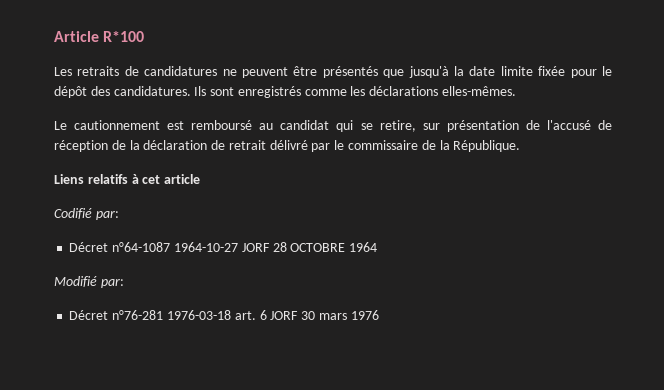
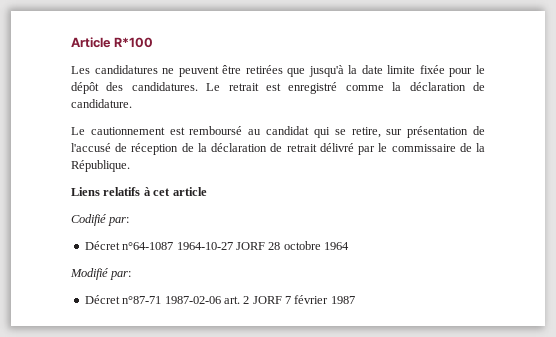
- Les retraits de candidatures ne peuvent être présentés que jusqu'à la date limite fixée pour le dépôt des candidatures.
+ Les candidatures ne peuvent être retirées que jusqu'à la date limite fixée pour le dépôt des candidatures.
- Ils sont enregistrés comme les déclarations elles-mêmes.
+ Le retrait est enregistré comme la déclaration de candidature.
- Décret n°64-1087 1964-10-27 JORF 28 OCTOBRE 1964
+ Décret n°64-1087 1964-10-27 JORF 28 octobre 1964
- Décret n°76-281 1976-03-18 art. 6 JORF 30 mars 1976
+ Décret n°87-71 1987-02-06 art. 2 JORF 7 février 1987

